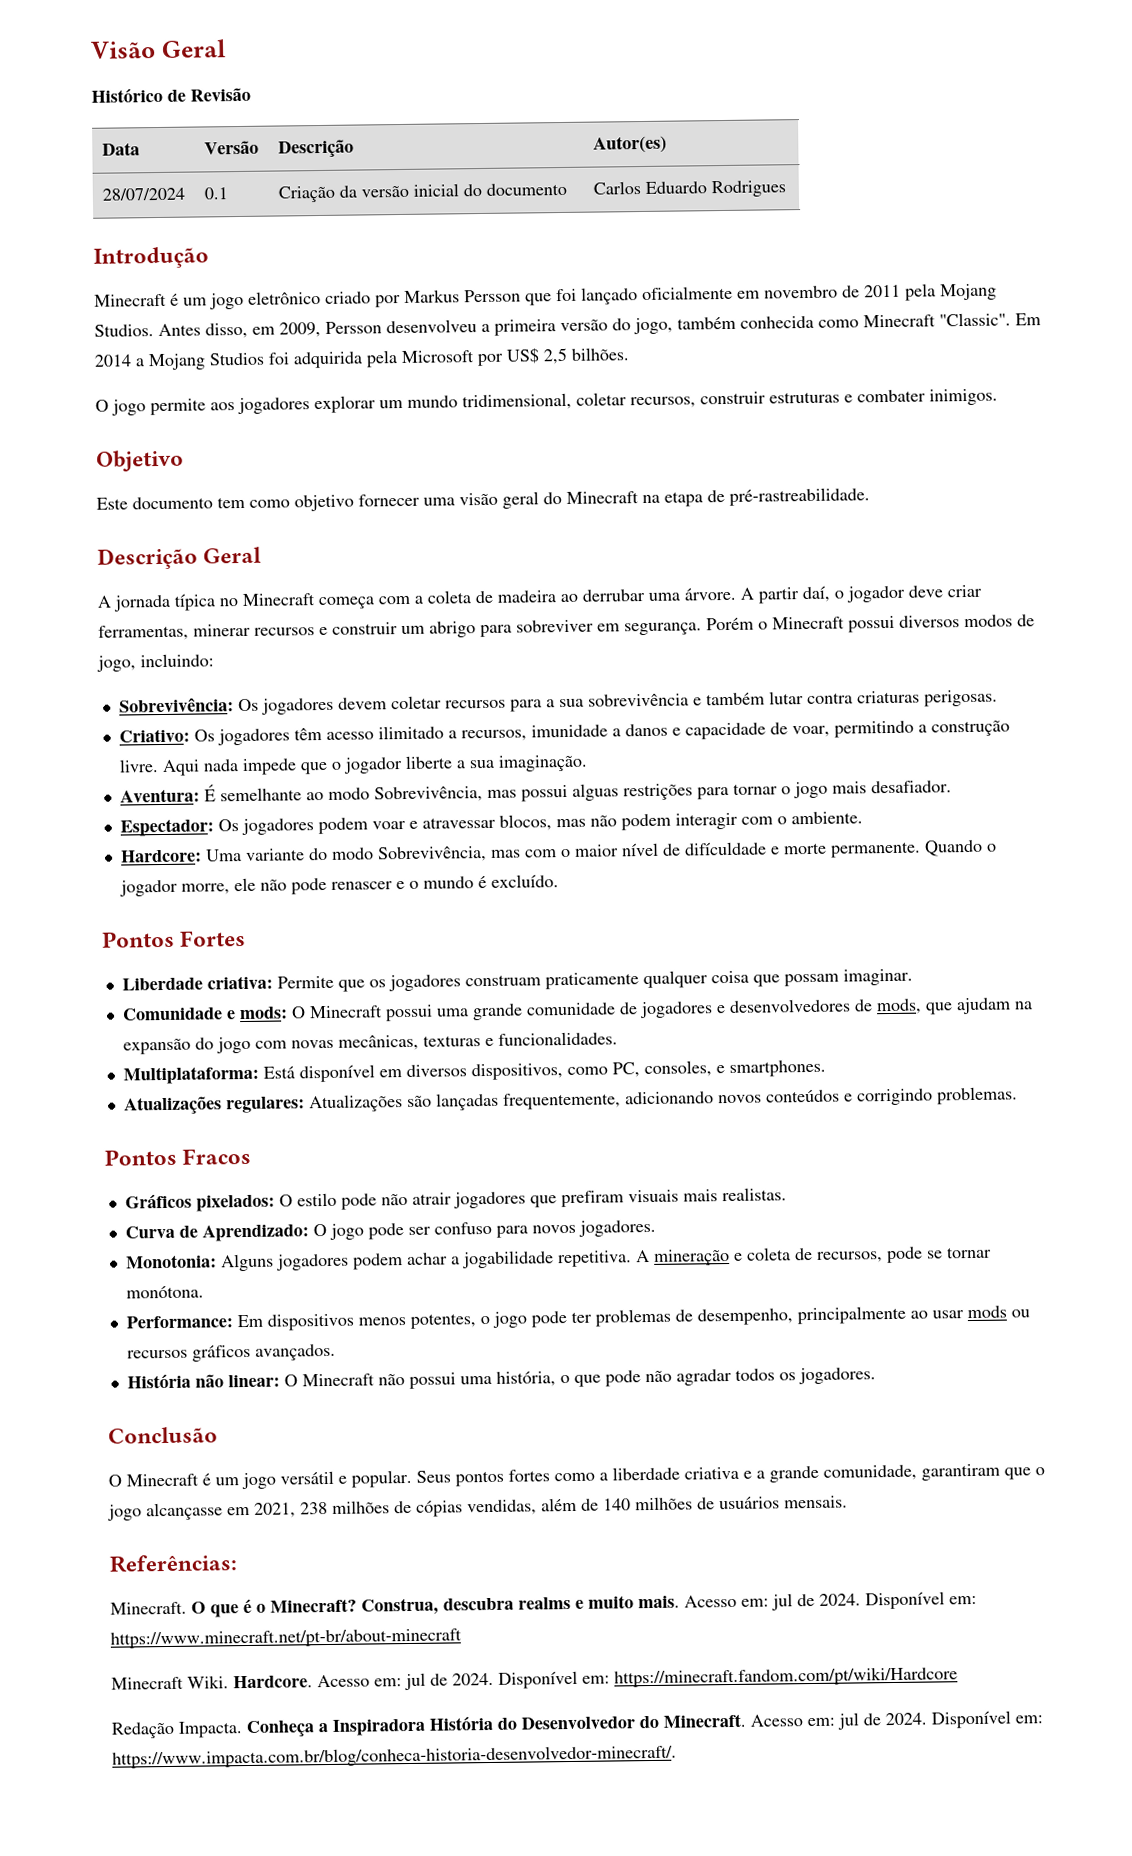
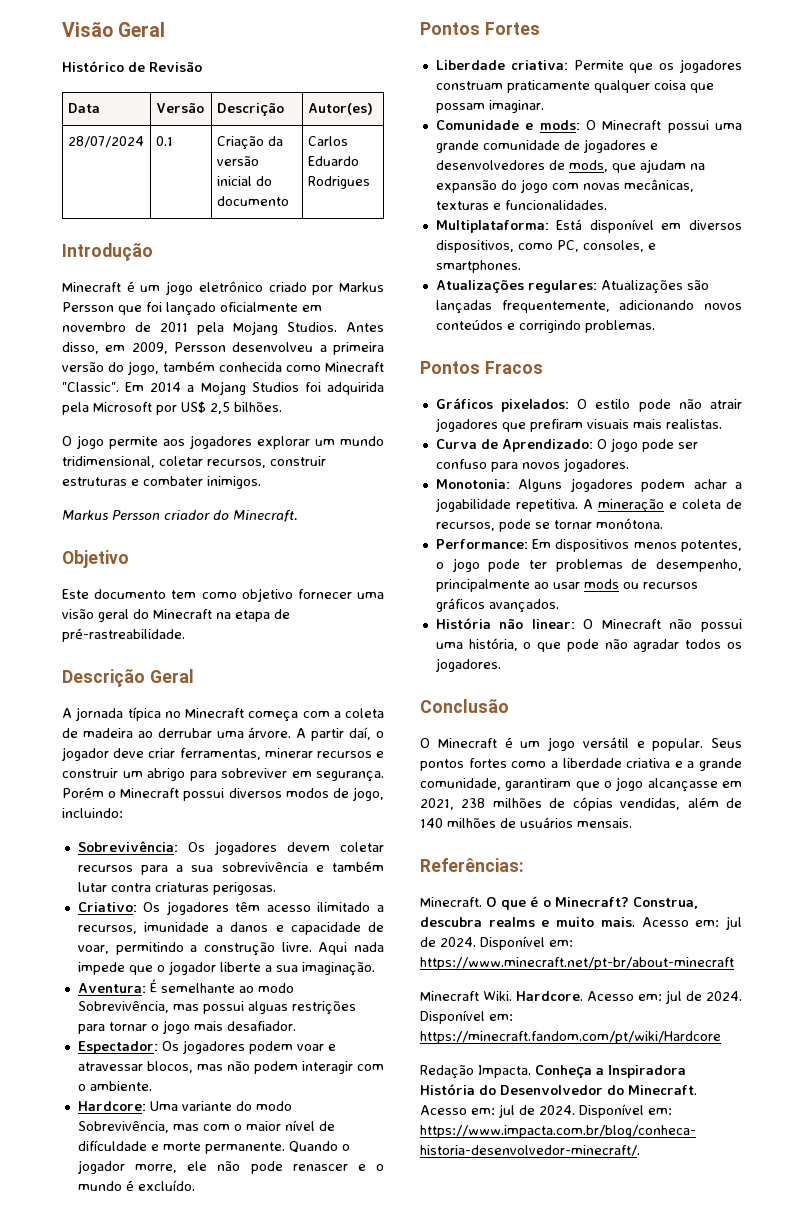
+ Markus Persson criador do Minecraft.

